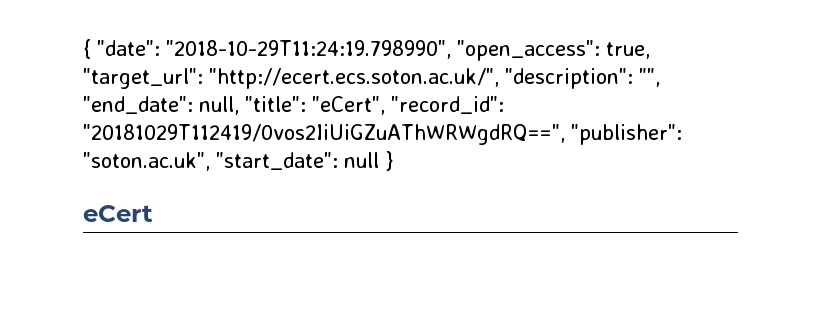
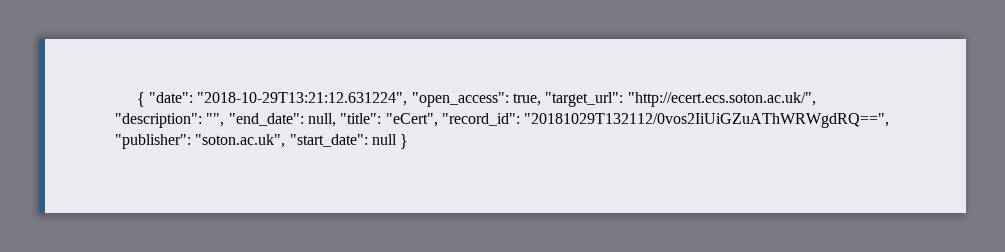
- { "date": "2018-10-29T11:24:19.798990", "open_access": true, "target_url": "http://ecert.ecs.soton.ac.uk/", "description": "", "end_date": null, "title": "eCert", "record_id": "20181029T112419/0vos2IiUiGZuAThWRWgdRQ==", "publisher": "soton.ac.uk", "start_date": null }
+ { "date": "2018-10-29T13:21:12.631224", "open_access": true, "target_url": "http://ecert.ecs.soton.ac.uk/", "description": "", "end_date": null, "title": "eCert", "record_id": "20181029T132112/0vos2IiUiGZuAThWRWgdRQ==", "publisher": "soton.ac.uk", "start_date": null }
- eCert

